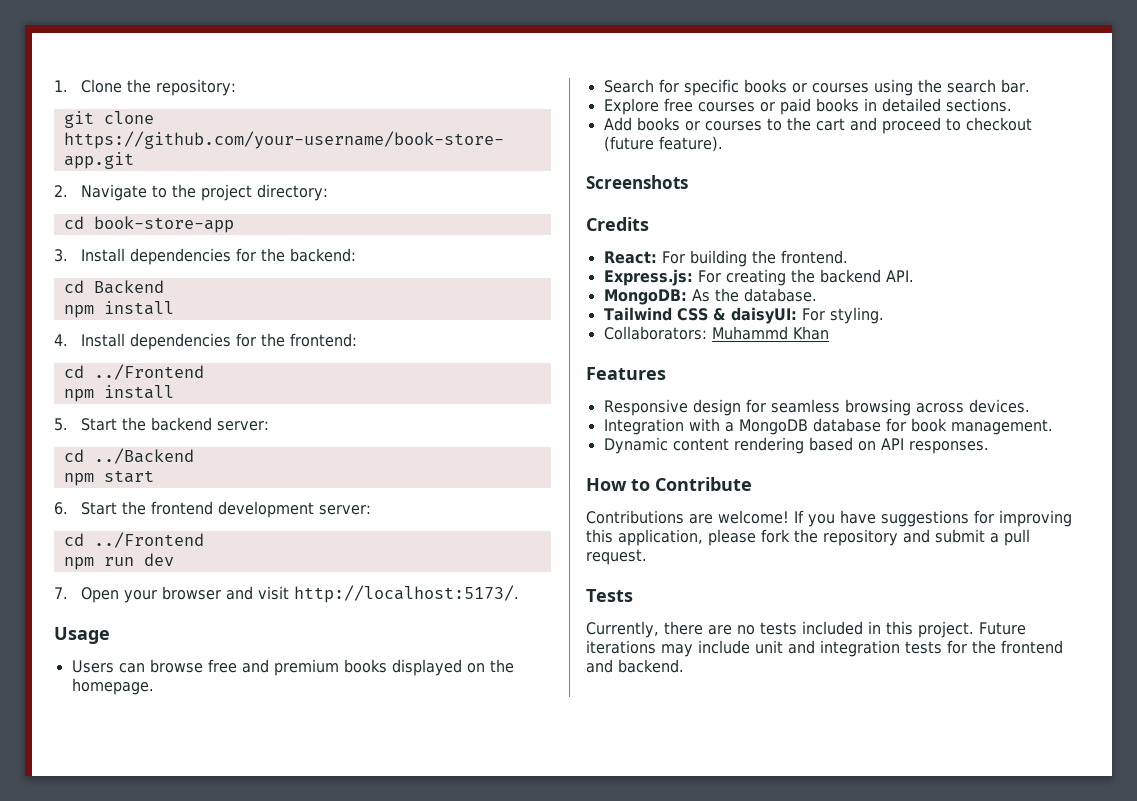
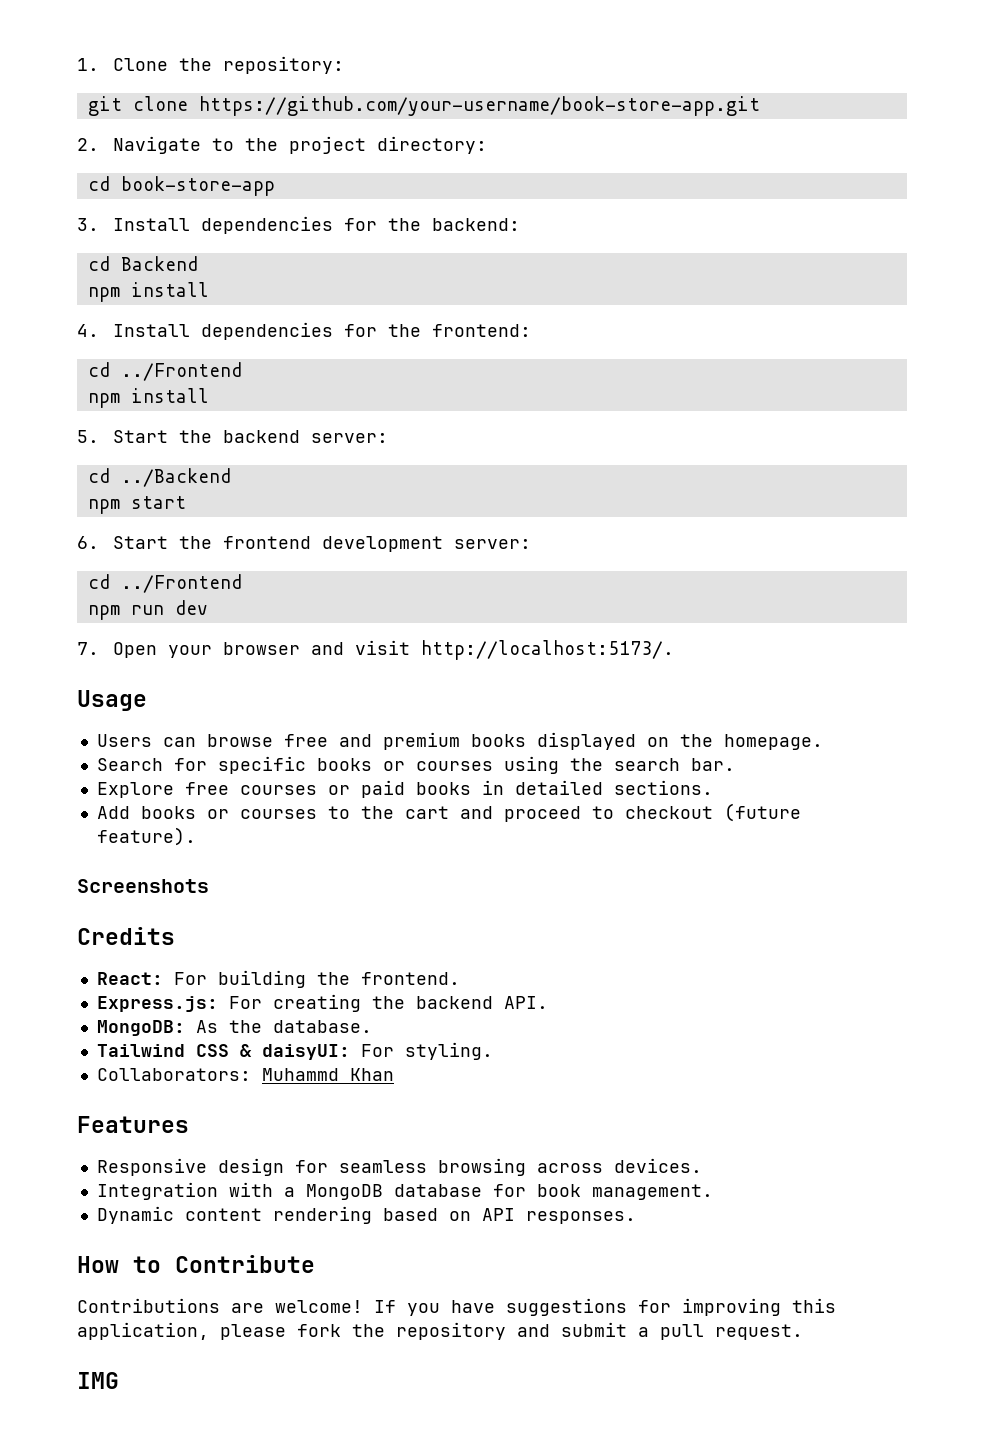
- Tests
- Currently, there are no tests included in this project. Future iterations may include unit and integration tests for the frontend and backend.
+ IMG

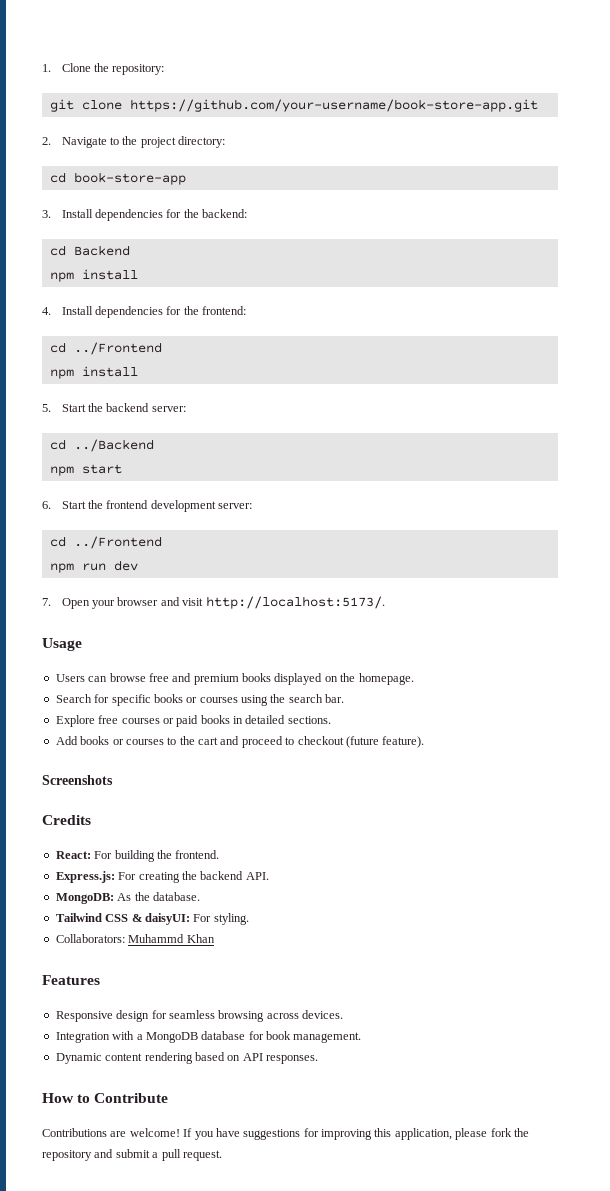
- IMG

